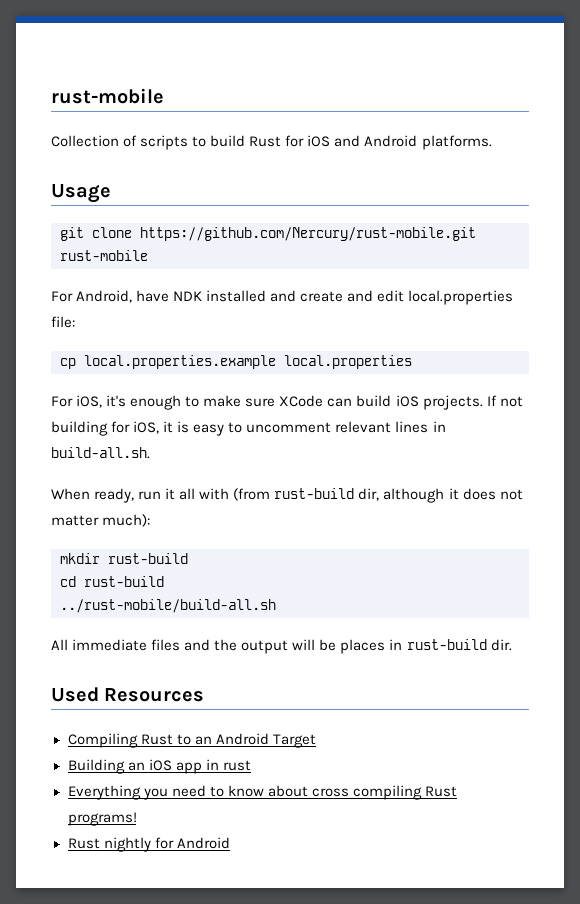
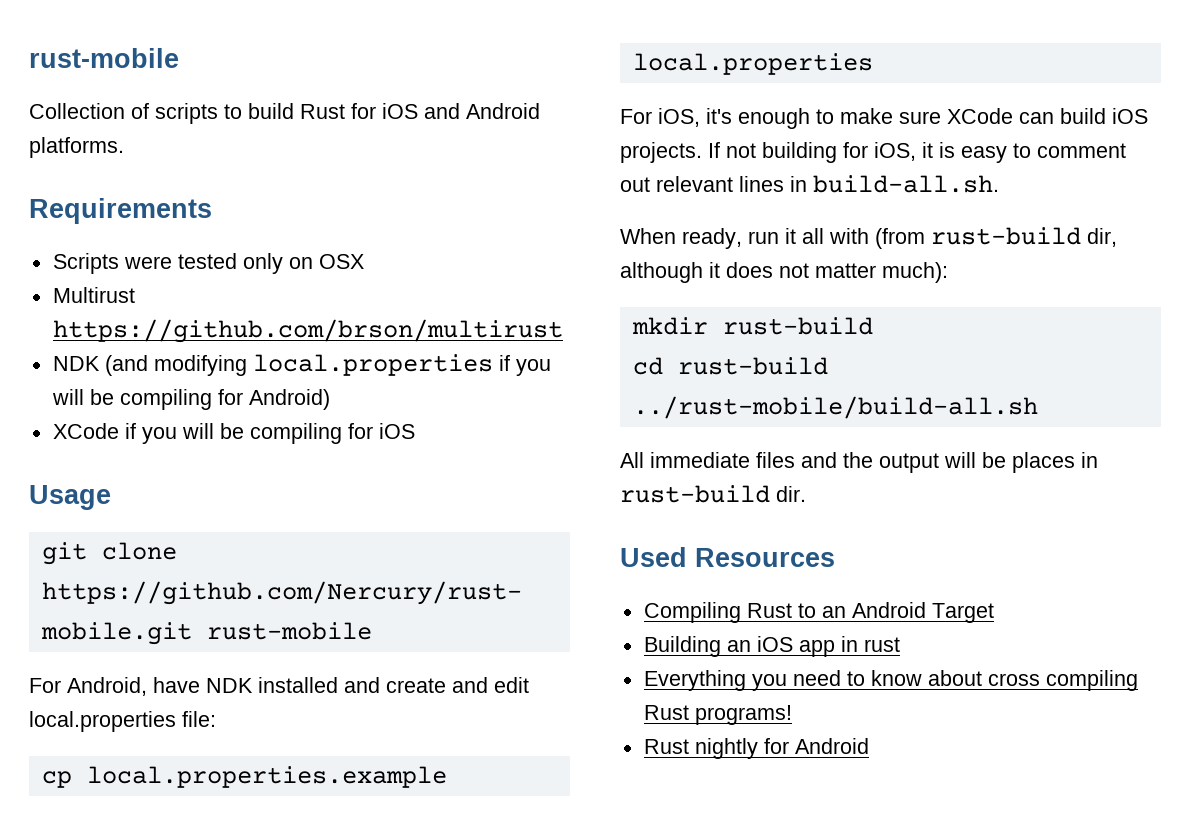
+ Requirements
+ Scripts were tested only on OSX
+ Multirust https://github.com/brson/multirust
+ NDK (and modifying local.properties if you will be compiling for Android)
+ XCode if you will be compiling for iOS
- If not building for iOS, it is easy to uncomment relevant lines in build-all.sh.
+ If not building for iOS, it is easy to comment out relevant lines in build-all.sh.

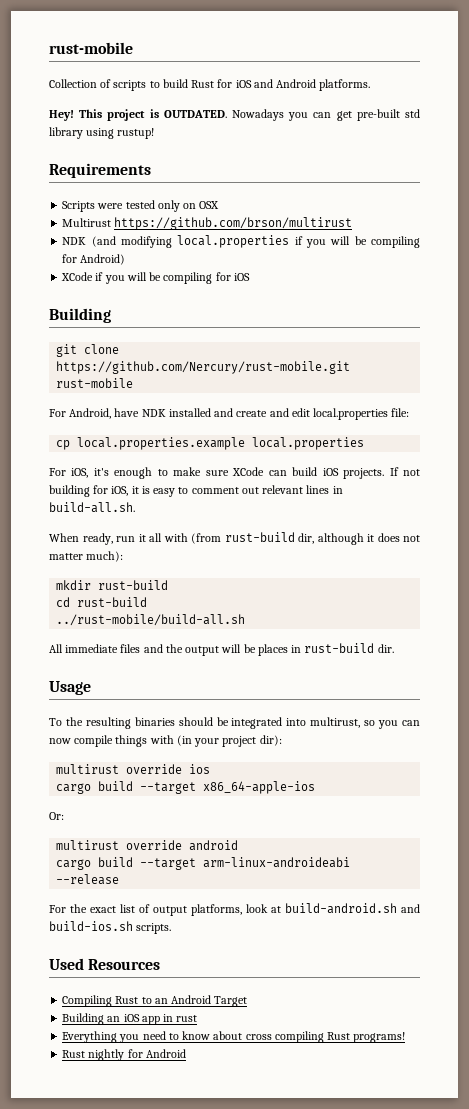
+ Hey! This project is OUTDATED. Nowadays you can get pre-built std library using rustup!
  XCode if you will be compiling for iOS
- Usage
+ Building
+ Usage
+ To the resulting binaries should be integrated into multirust, so you can now compile things with (in your project dir):
+ multirust override ios
+ cargo build --target x86_64-apple-ios
+ Or:
+ multirust override android
+ cargo build --target arm-linux-androideabi --release
+ For the exact list of output platforms, look at build-android.sh and build-ios.sh scripts.

